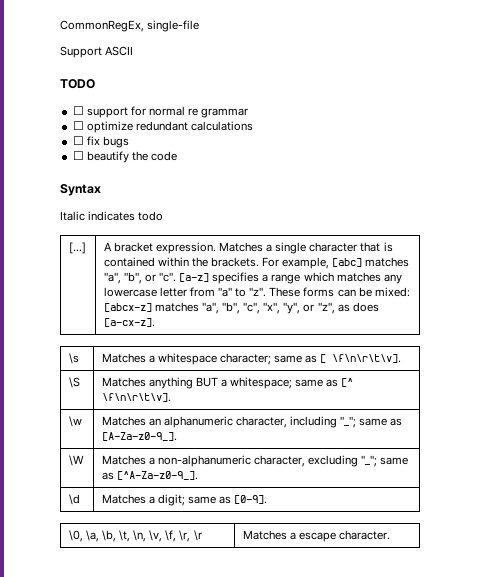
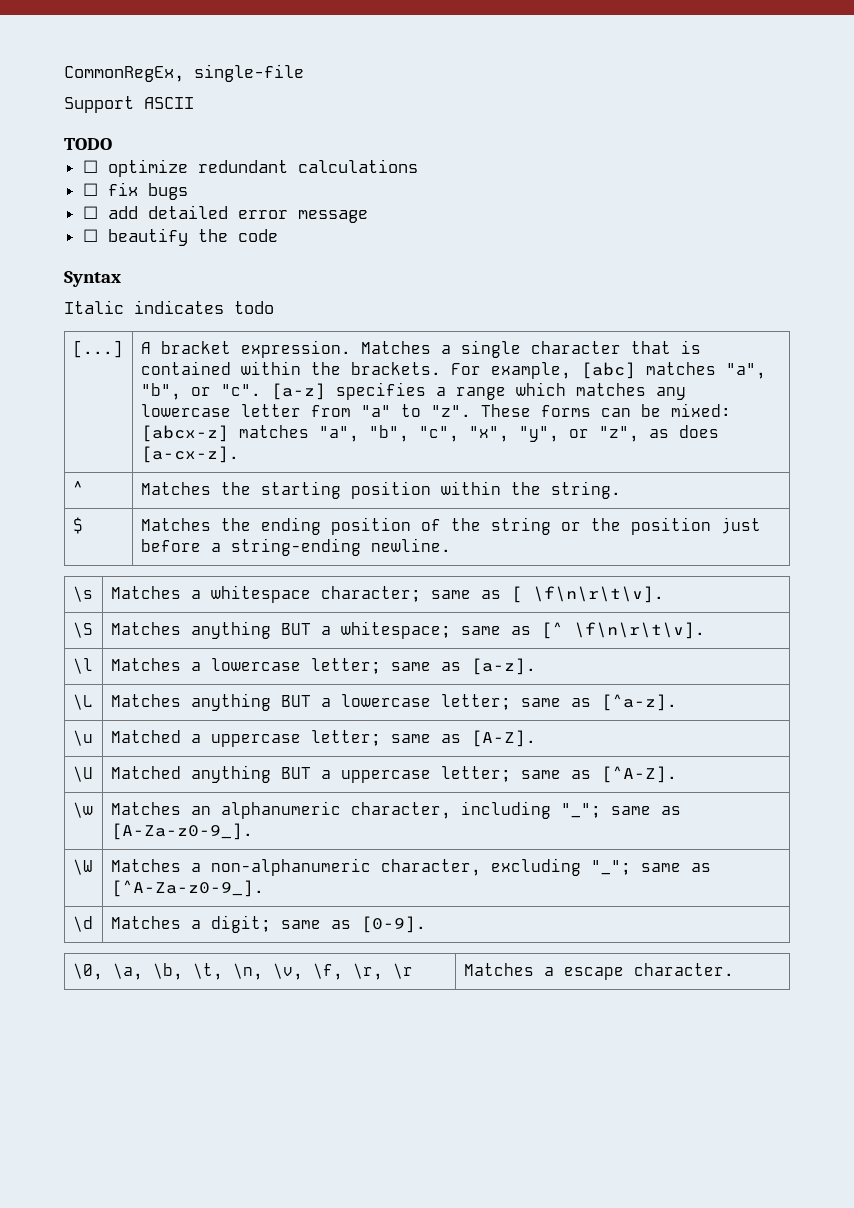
- ☐ support for normal re grammar
+ ☐ add detailed error message
+ ^ | Matches the starting position within the string.
+ $ | Matches the ending position of the string or the position just before a string-ending newline.
+ \l | Matches a lowercase letter; same as [a-z].
+ \L | Matches anything BUT a lowercase letter; same as [^a-z].
+ \u | Matched a uppercase letter; same as [A-Z].
+ \U | Matched anything BUT a uppercase letter; same as [^A-Z].

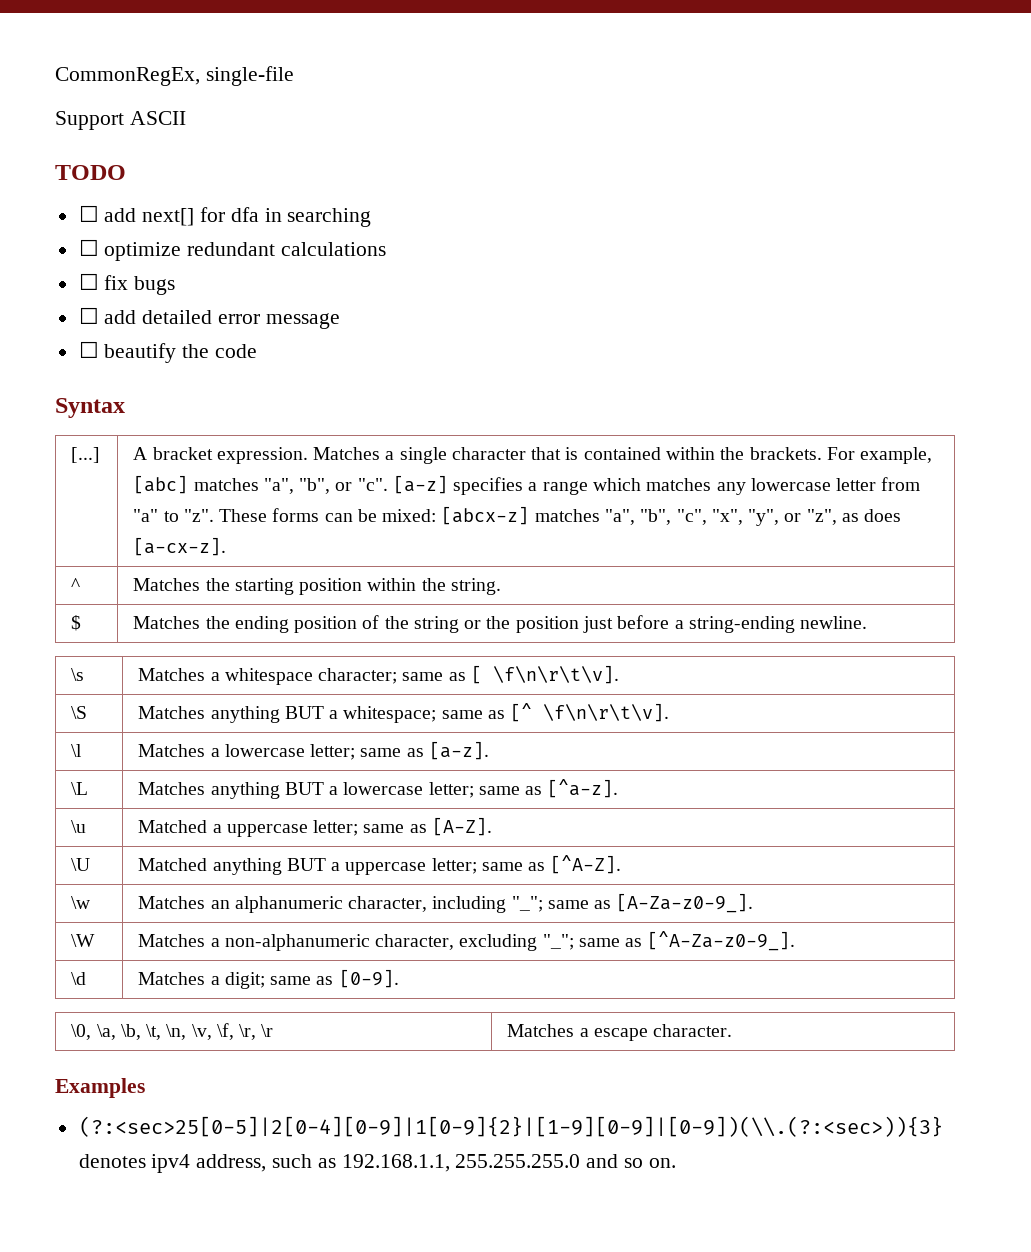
+ ☐ add next[] for dfa in searching
- Italic indicates todo
+ Examples
+ (?:<sec>25[0-5]|2[0-4][0-9]|1[0-9]{2}|[1-9][0-9]|[0-9])(\\.(?:<sec>)){3} denotes ipv4 address, such as 192.168.1.1, 255.255.255.0 and so on.

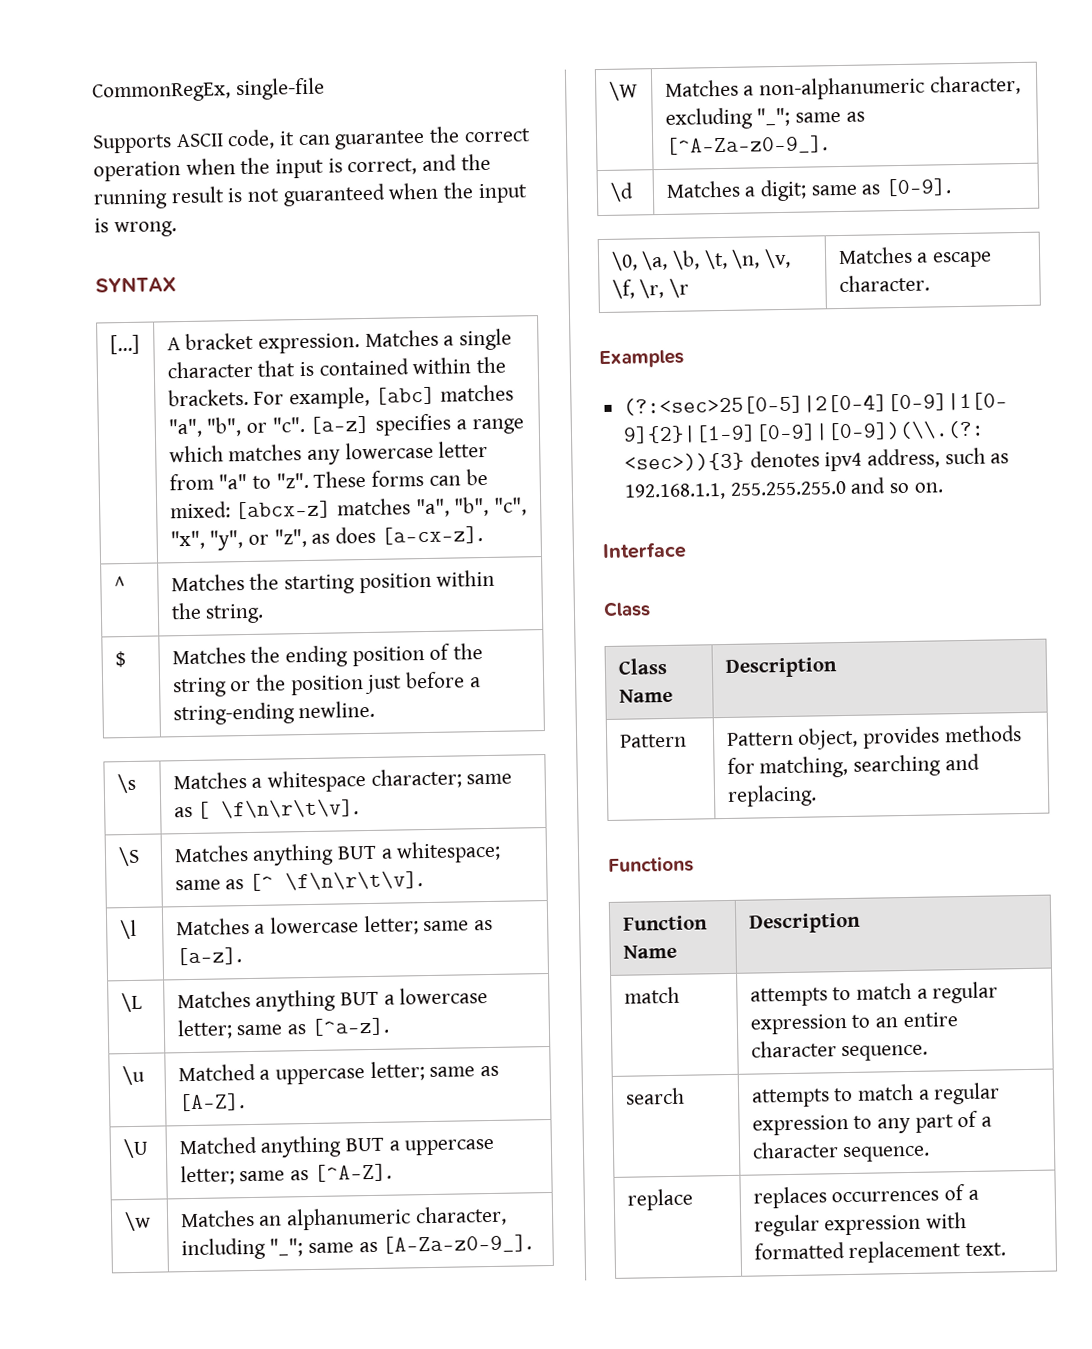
- Support ASCII
- TODO
- ☐ add next[] for dfa in searching
- ☐ optimize redundant calculations
- ☐ fix bugs
- ☐ add detailed error message
- ☐ beautify the code
- Syntax
+ Supports ASCII code, it can guarantee the correct operation when the input is correct, and the running result is not guaranteed when the input is wrong.
+ SYNTAX
+ Interface
+ Class
+ Class Name | Description
+ Pattern | Pattern object, provides methods for matching, searching and replacing.
+ Functions
+ Function Name | Description
+ match | attempts to match a regular expression to an entire character sequence.
+ search | attempts to match a regular expression to any part of a character sequence.
+ replace | replaces occurrences of a regular expression with formatted replacement text.

